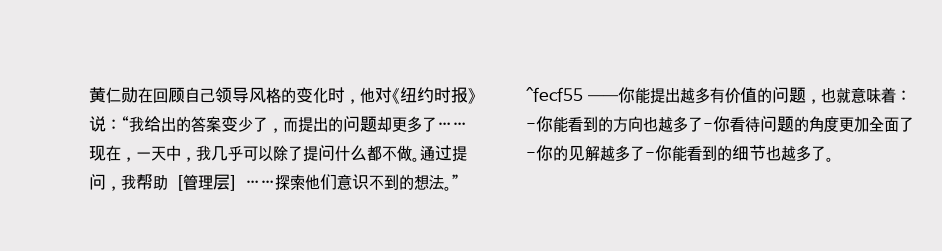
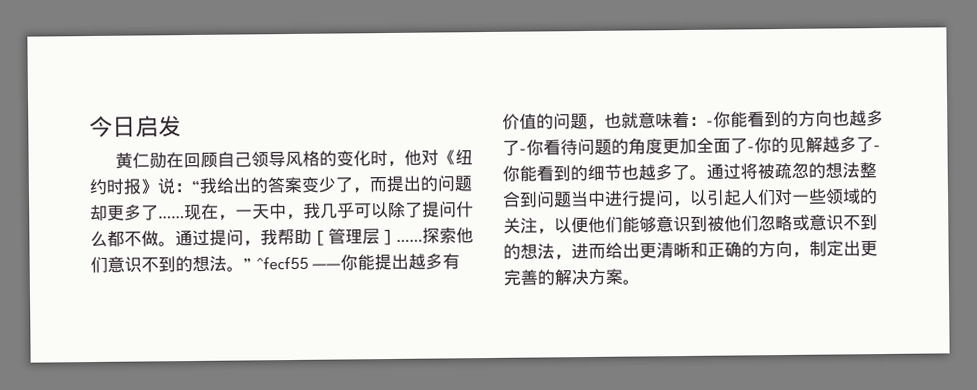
+ 今日启发
+ 通过将被疏忽的想法整合到问题当中进行提问，以引起人们对一些领域的关注，以便他们能够意识到被他们忽略或意识不到的想法，进而给出更清晰和正确的方向，制定出更完善的解决方案。

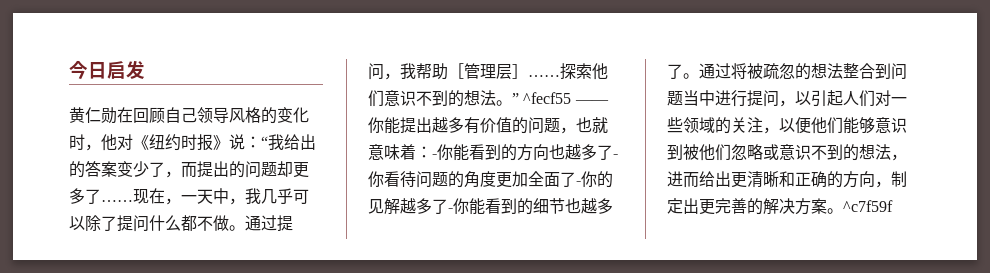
+ ^c7f59f

